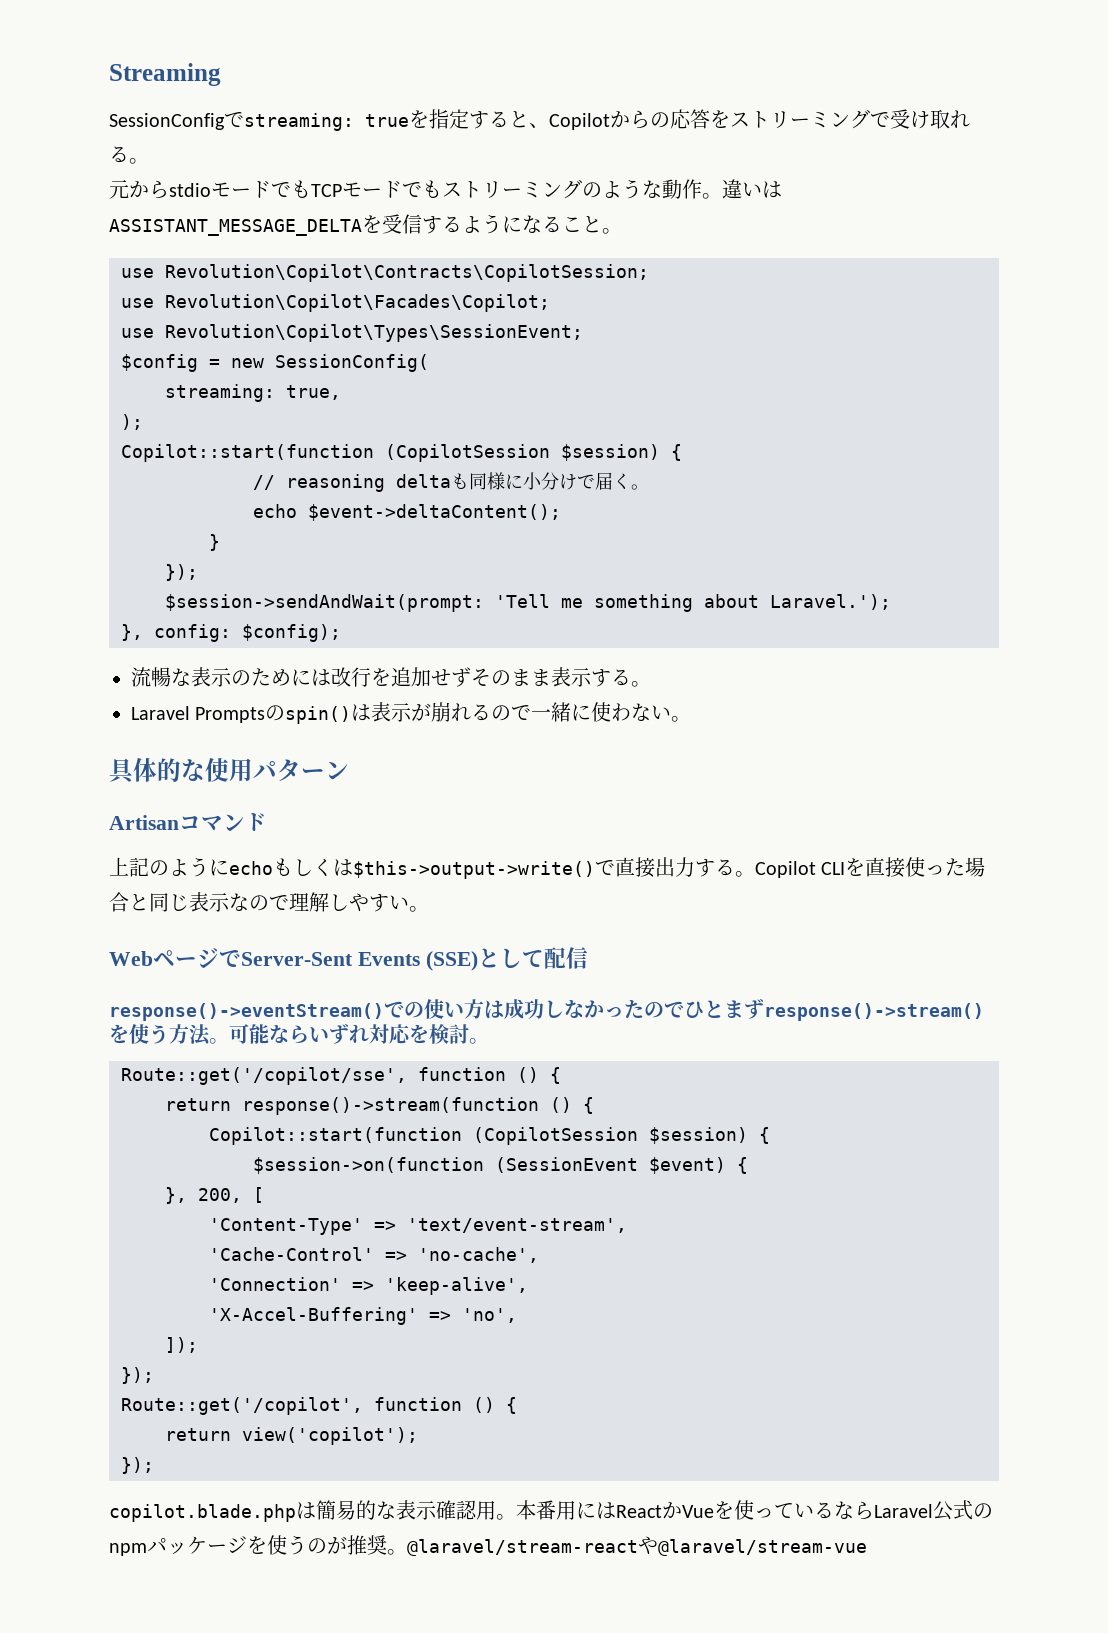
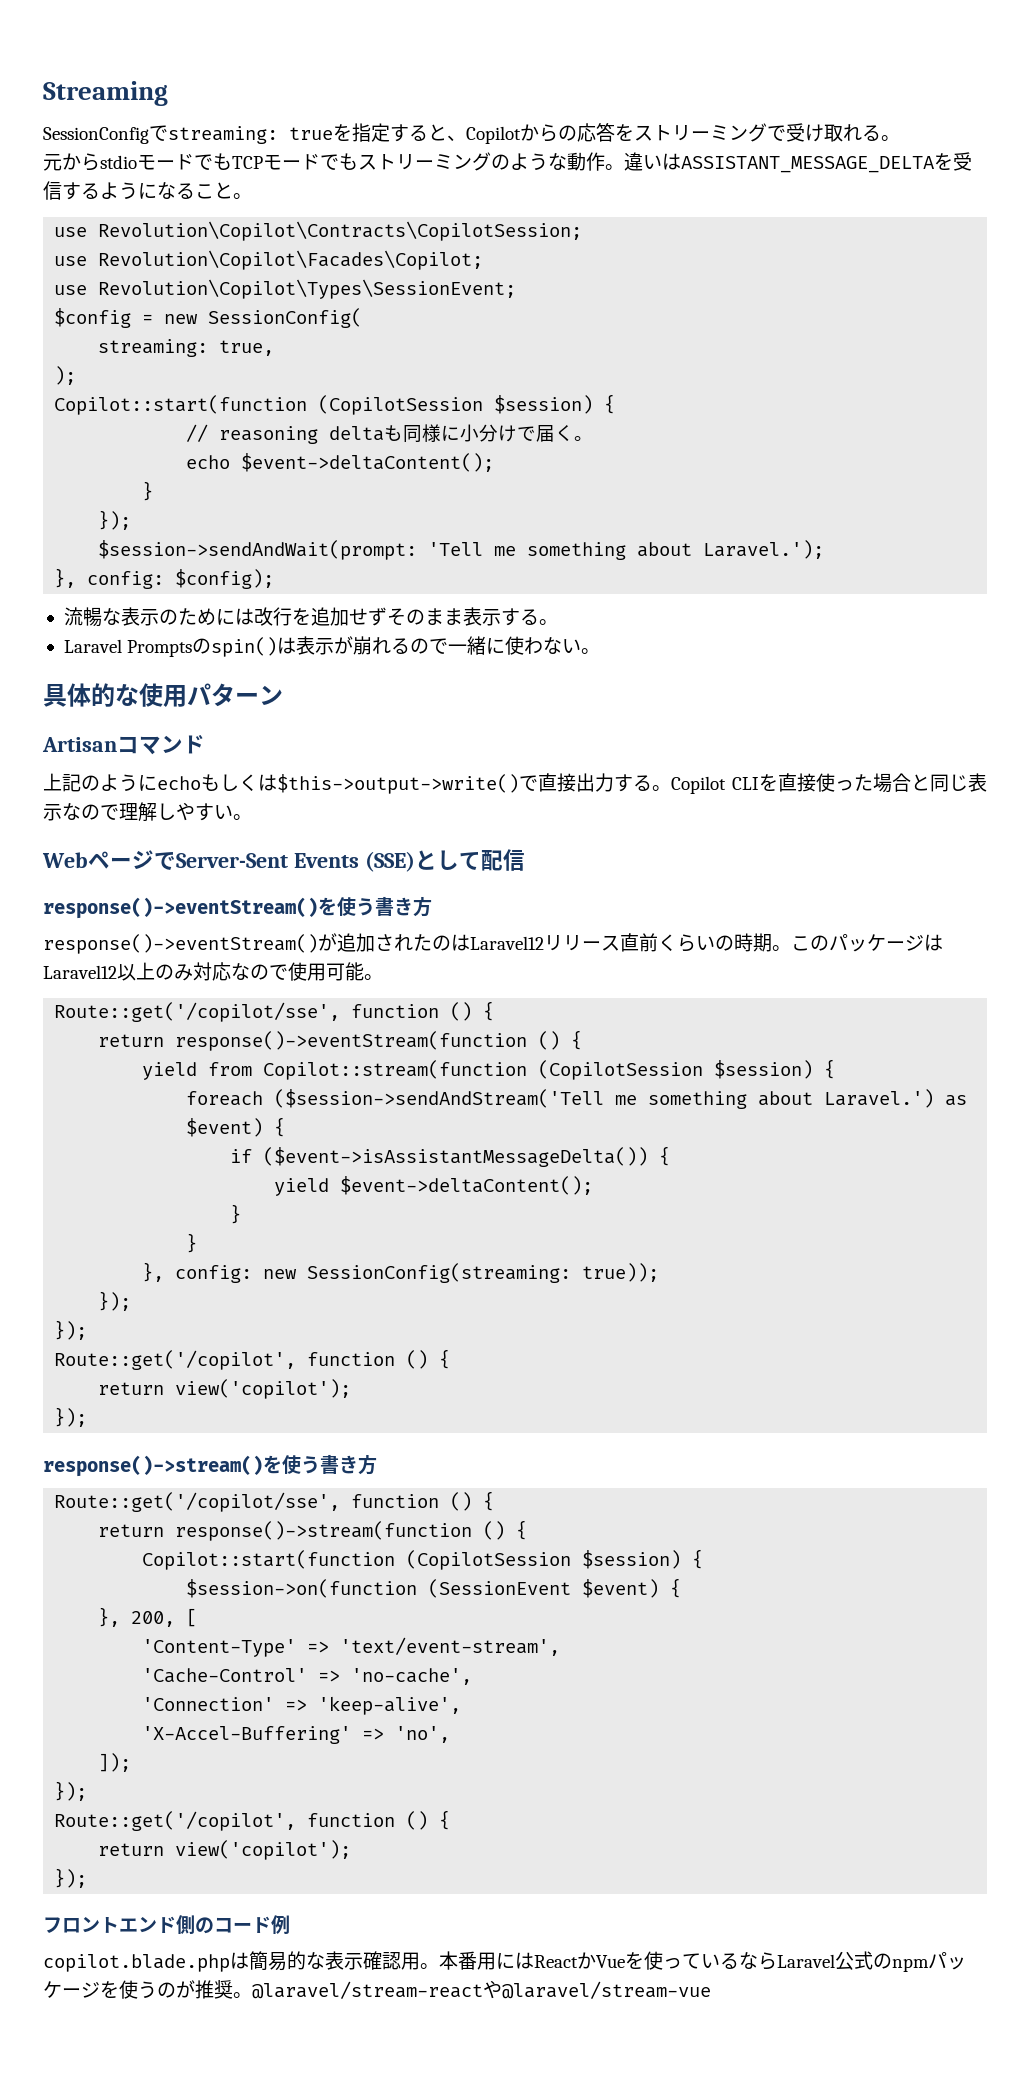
- response()->eventStream()での使い方は成功しなかったのでひとまずresponse()->stream()を使う方法。可能ならいずれ対応を検討。
+ response()->eventStream()を使う書き方
+ response()->eventStream()が追加されたのはLaravel12リリース直前くらいの時期。このパッケージはLaravel12以上のみ対応なので使用可能。
+ Route::get('/copilot/sse', function () {
+ return response()->eventStream(function () {
+ yield from Copilot::stream(function (CopilotSession $session) {
+ foreach ($session->sendAndStream('Tell me something about Laravel.') as $event) {
+ if ($event->isAssistantMessageDelta()) {
+ yield $event->deltaContent();
+ }
+ }
+ }, config: new SessionConfig(streaming: true));
+ });
+ });
+ Route::get('/copilot', function () {
+ return view('copilot');
+ });
+ response()->stream()を使う書き方
+ フロントエンド側のコード例

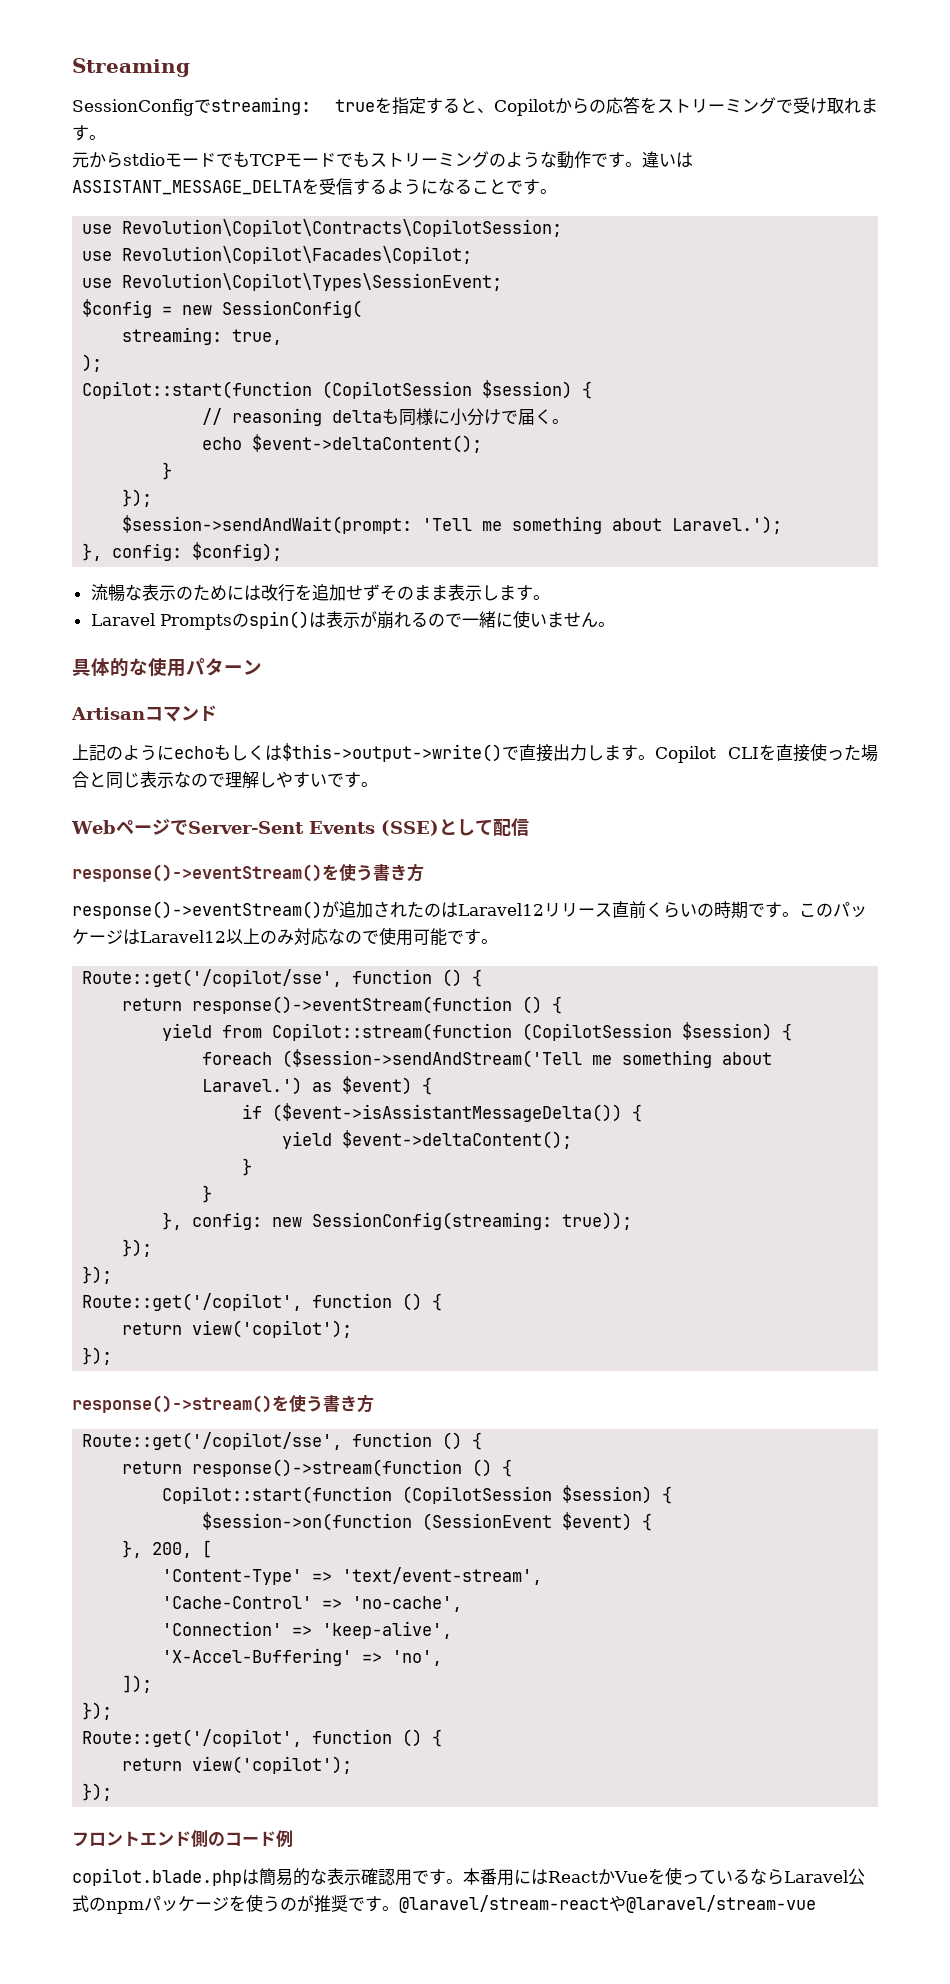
- SessionConfigでstreaming: trueを指定すると、Copilotからの応答をストリーミングで受け取れる。
+ SessionConfigでstreaming: trueを指定すると、Copilotからの応答をストリーミングで受け取れます。
- 元からstdioモードでもTCPモードでもストリーミングのような動作。
+ 元からstdioモードでもTCPモードでもストリーミングのような動作です。
- 違いはASSISTANT_MESSAGE_DELTAを受信するようになること。
+ 違いはASSISTANT_MESSAGE_DELTAを受信するようになることです。
- 流暢な表示のためには改行を追加せずそのまま表示する。
+ 流暢な表示のためには改行を追加せずそのまま表示します。
- Laravel Promptsのspin()は表示が崩れるので一緒に使わない。
+ Laravel Promptsのspin()は表示が崩れるので一緒に使いません。
- 上記のようにechoもしくは$this->output->write()で直接出力する。
+ 上記のようにechoもしくは$this->output->write()で直接出力します。
- Copilot CLIを直接使った場合と同じ表示なので理解しやすい。
+ Copilot CLIを直接使った場合と同じ表示なので理解しやすいです。
- response()->eventStream()が追加されたのはLaravel12リリース直前くらいの時期。
+ response()->eventStream()が追加されたのはLaravel12リリース直前くらいの時期です。
- このパッケージはLaravel12以上のみ対応なので使用可能。
+ このパッケージはLaravel12以上のみ対応なので使用可能です。
- copilot.blade.phpは簡易的な表示確認用。
+ copilot.blade.phpは簡易的な表示確認用です。
- 本番用にはReactかVueを使っているならLaravel公式のnpmパッケージを使うのが推奨。
+ 本番用にはReactかVueを使っているならLaravel公式のnpmパッケージを使うのが推奨です。

